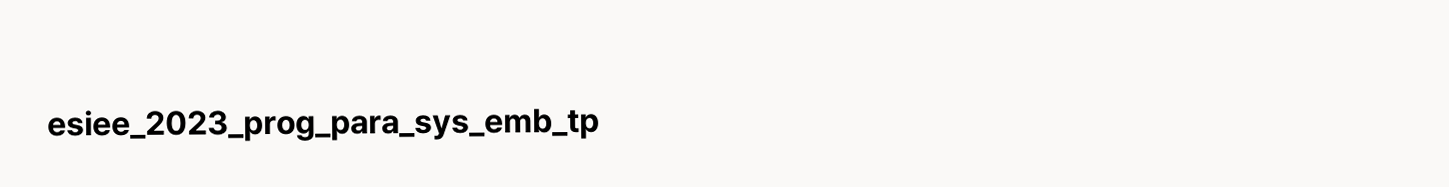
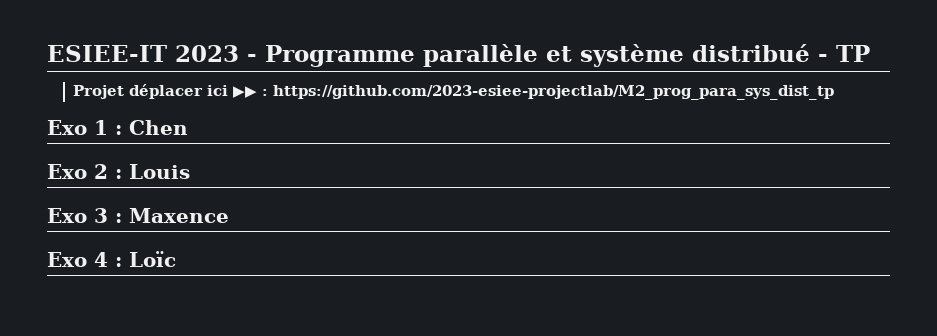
- esiee_2023_prog_para_sys_emb_tp
+ ESIEE-IT 2023 - Programme parallèle et système distribué - TP
+ Projet déplacer ici ▶▶ : https://github.com/2023-esiee-projectlab/M2_prog_para_sys_dist_tp
+ Exo 1 : Chen
+ Exo 2 : Louis
+ Exo 3 : Maxence
+ Exo 4 : Loïc

